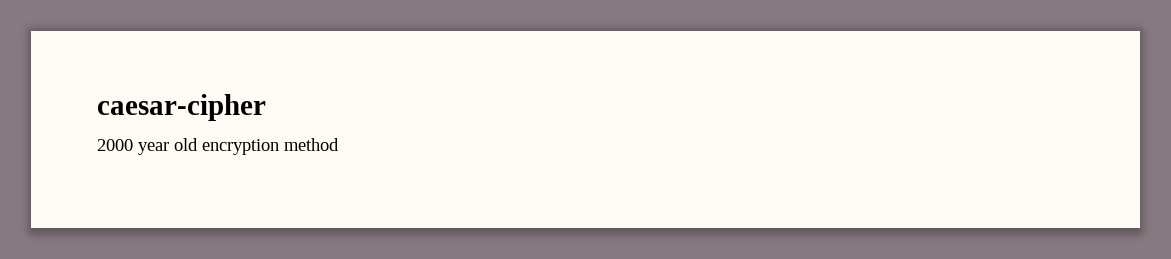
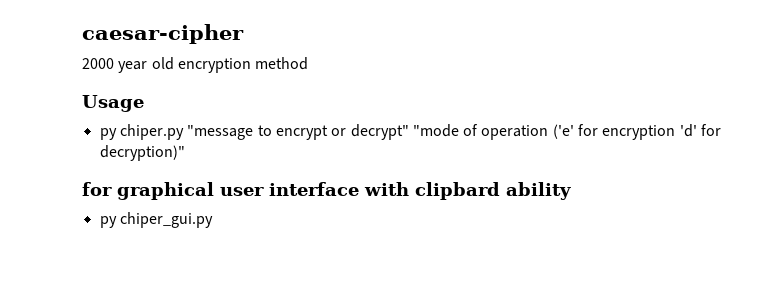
+ Usage
+ py chiper.py "message to encrypt or decrypt" "mode of operation ('e' for encryption 'd' for decryption)"
+ for graphical user interface with clipbard ability
+ py chiper_gui.py

